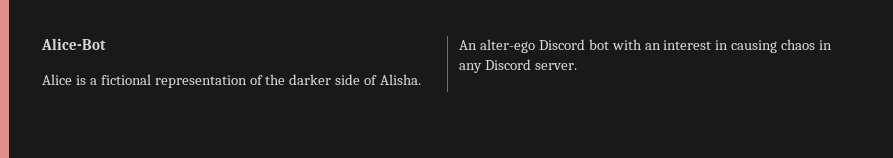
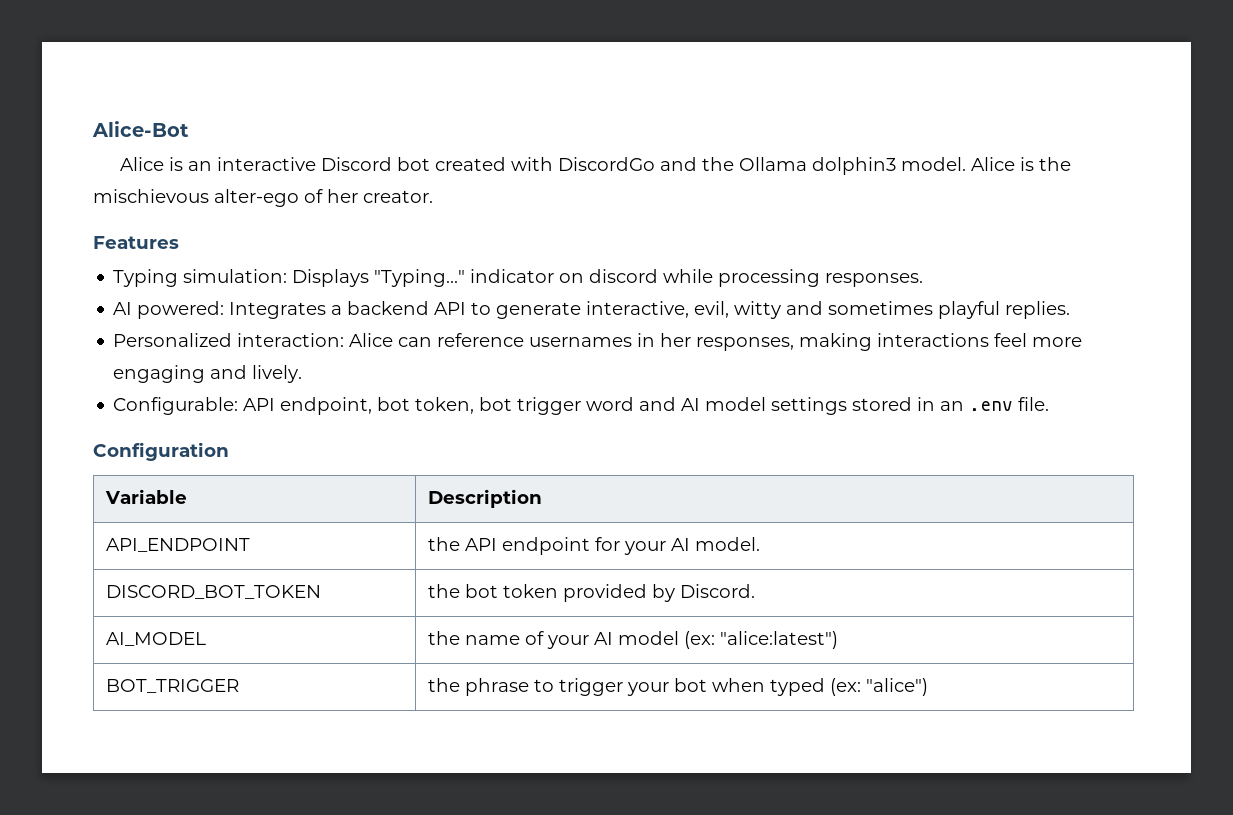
- Alice is a fictional representation of the darker side of Alisha. An alter-ego Discord bot with an interest in causing chaos in any Discord server.
+ Alice is an interactive Discord bot created with DiscordGo and the Ollama dolphin3 model. Alice is the mischievous alter-ego of her creator.
+ Features
+ Typing simulation: Displays "Typing..." indicator on discord while processing responses.
+ AI powered: Integrates a backend API to generate interactive, evil, witty and sometimes playful replies.
+ Personalized interaction: Alice can reference usernames in her responses, making interactions feel more engaging and lively.
+ Configurable: API endpoint, bot token, bot trigger word and AI model settings stored in an .env file.
+ Configuration
+ Variable | Description
+ API_ENDPOINT | the API endpoint for your AI model.
+ DISCORD_BOT_TOKEN | the bot token provided by Discord.
+ AI_MODEL | the name of your AI model (ex: "alice:latest")
+ BOT_TRIGGER | the phrase to trigger your bot when typed (ex: "alice")

